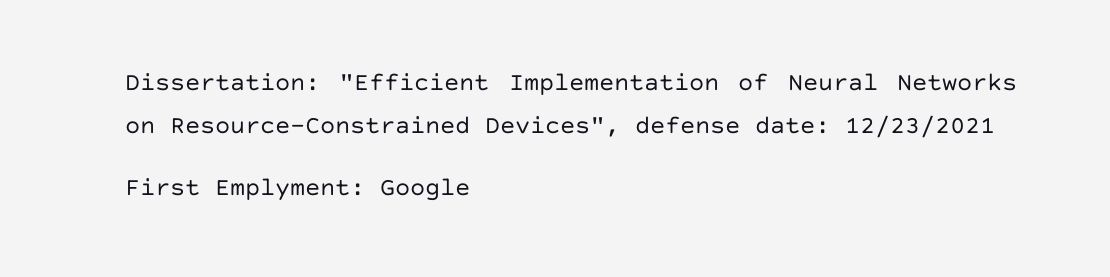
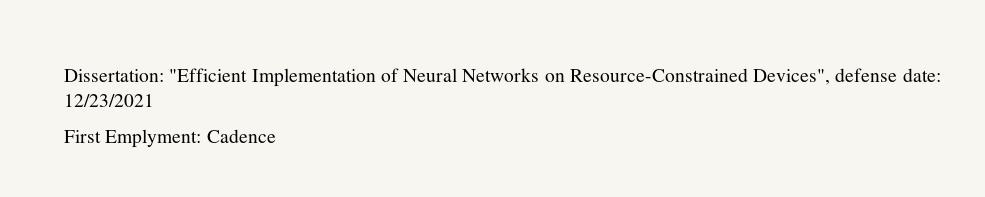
- First Emplyment: Google
+ First Emplyment: Cadence

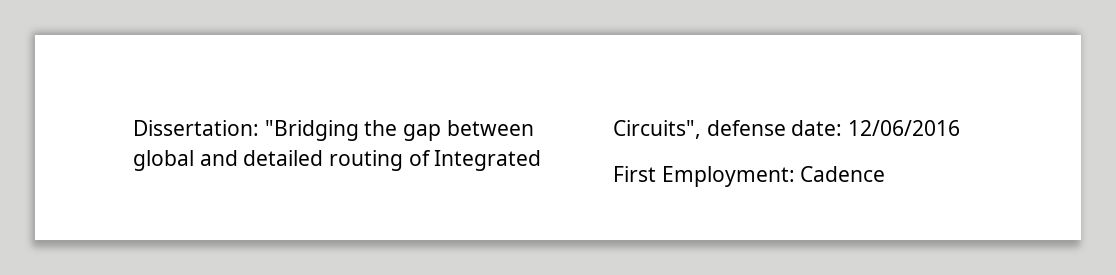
- Dissertation: "Efficient Implementation of Neural Networks on Resource-Constrained Devices", defense date: 12/23/2021
+ Dissertation: "Bridging the gap between global and detailed routing of Integrated Circuits", defense date: 12/06/2016
- First Emplyment: Cadence
+ First Employment: Cadence

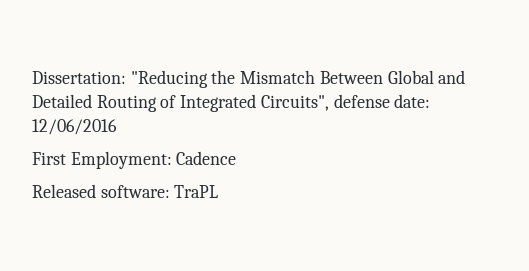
- Dissertation: "Bridging the gap between global and detailed routing of Integrated Circuits", defense date: 12/06/2016
+ Dissertation: "Reducing the Mismatch Between Global and Detailed Routing of Integrated Circuits", defense date: 12/06/2016
+ Released software: TraPL

